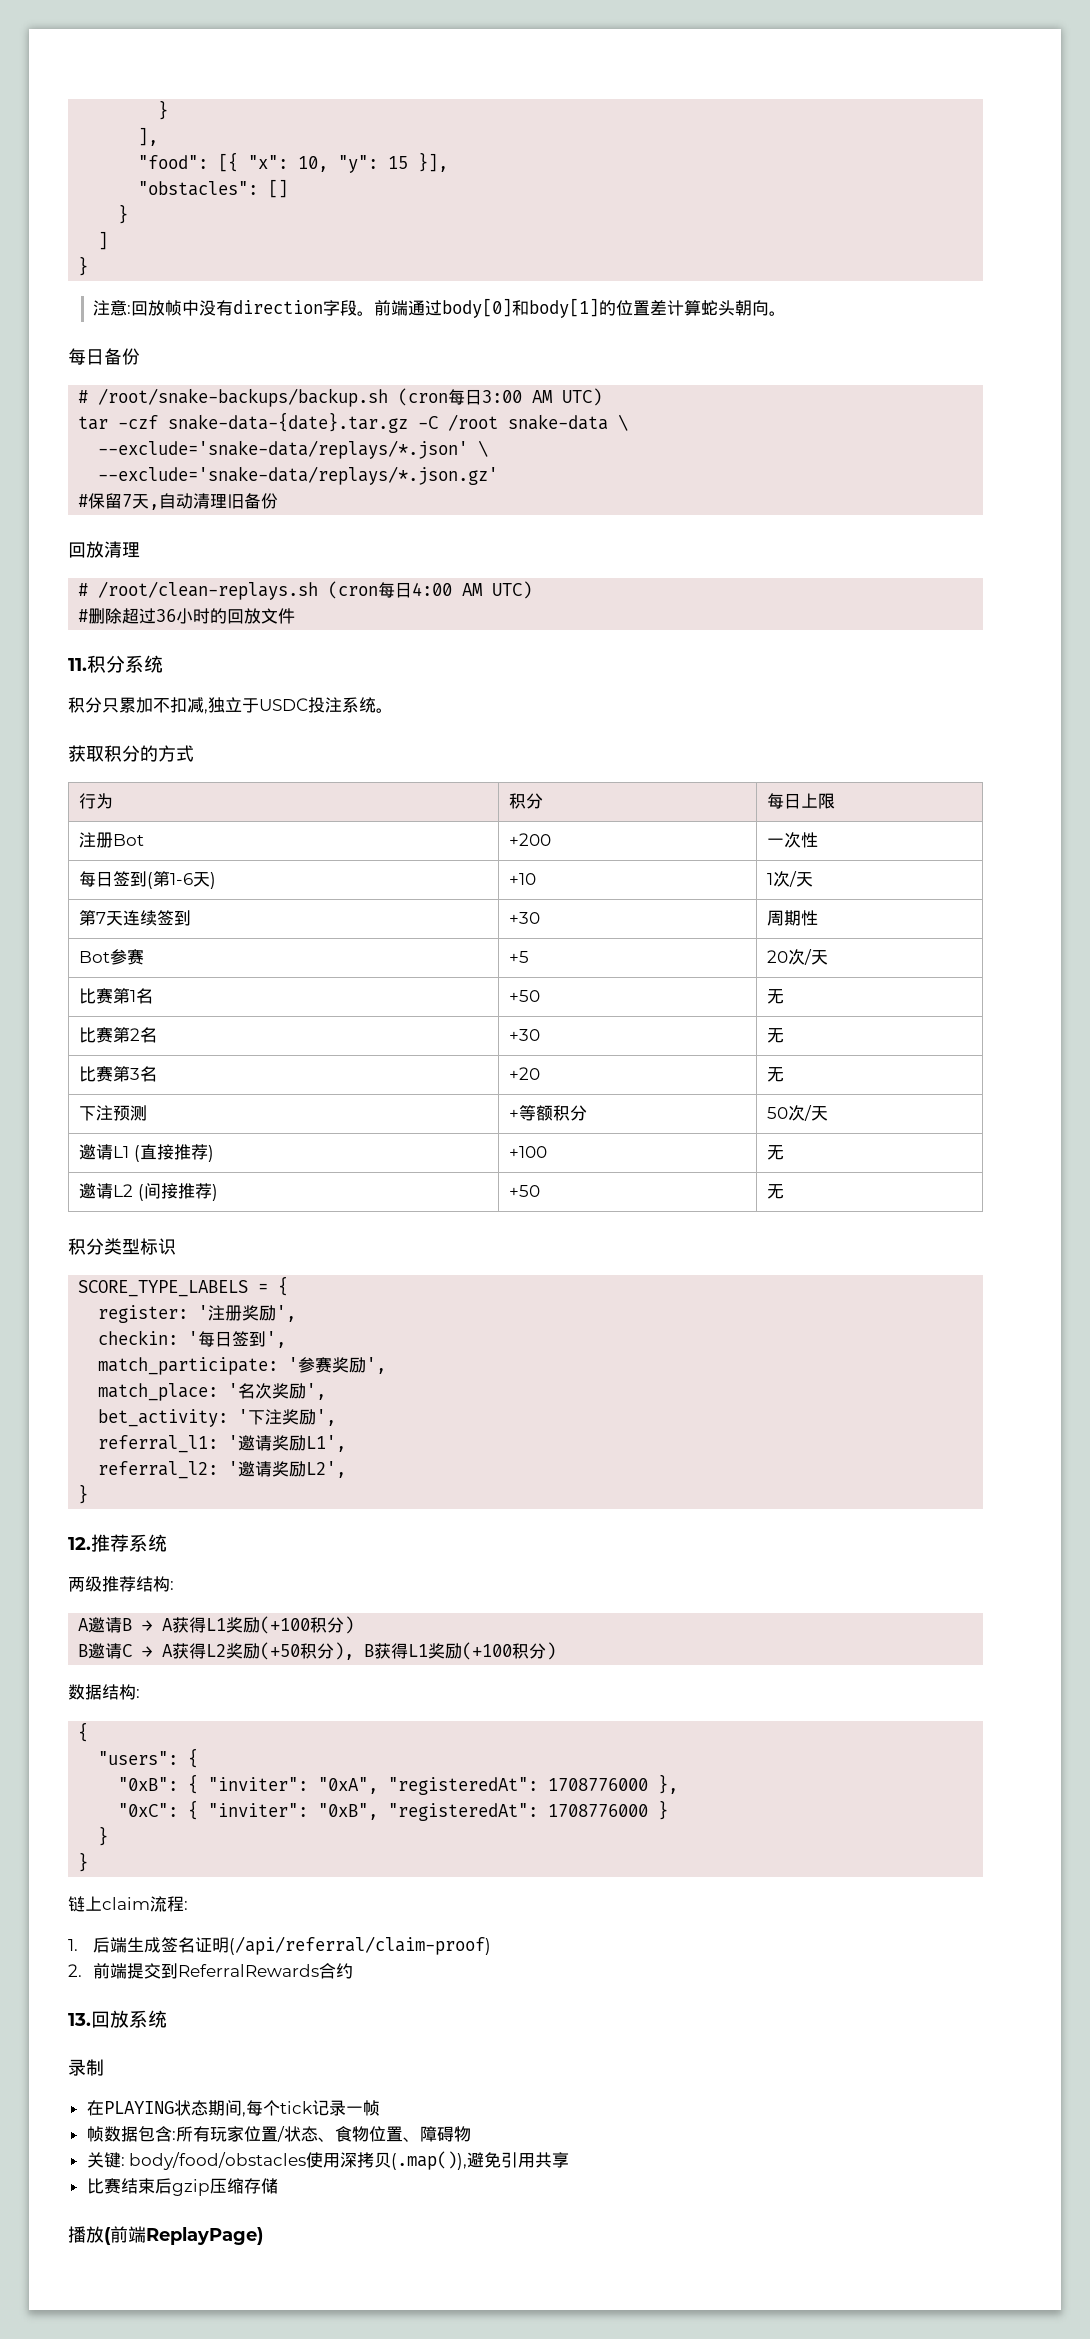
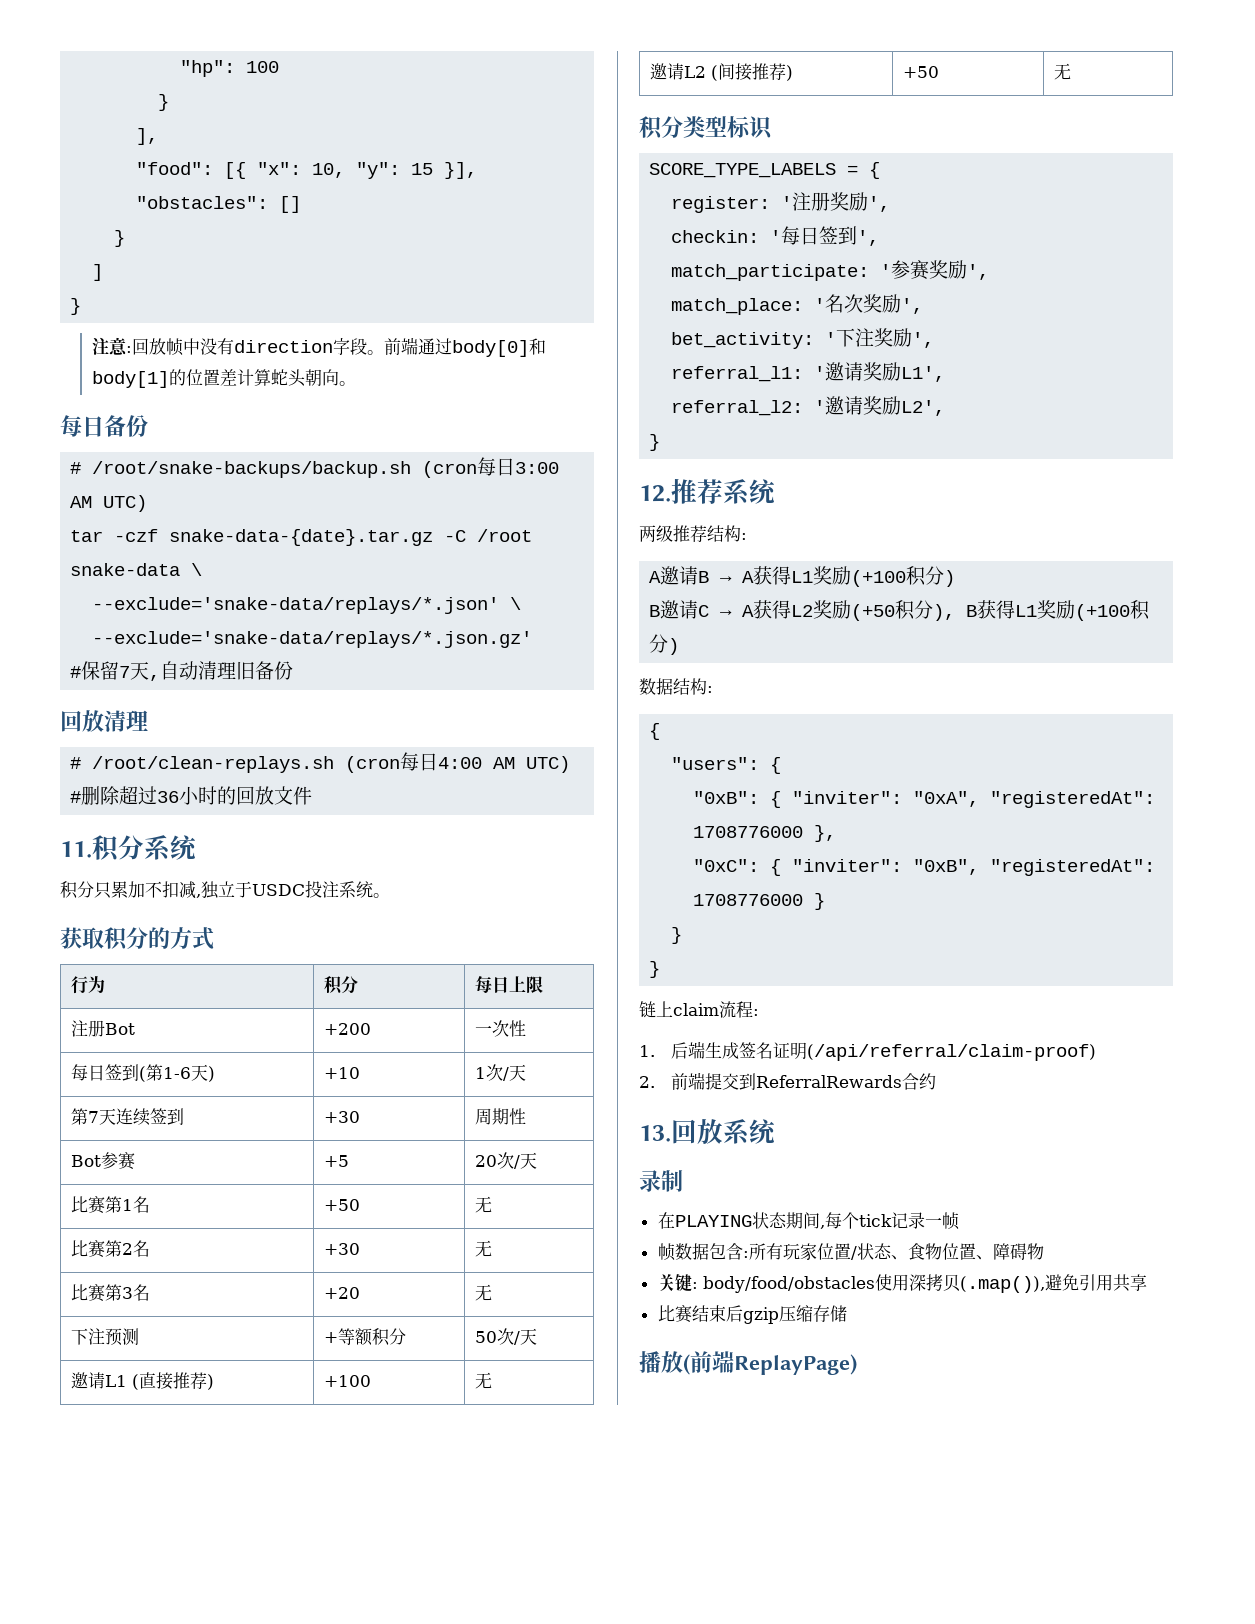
+ "hp": 100

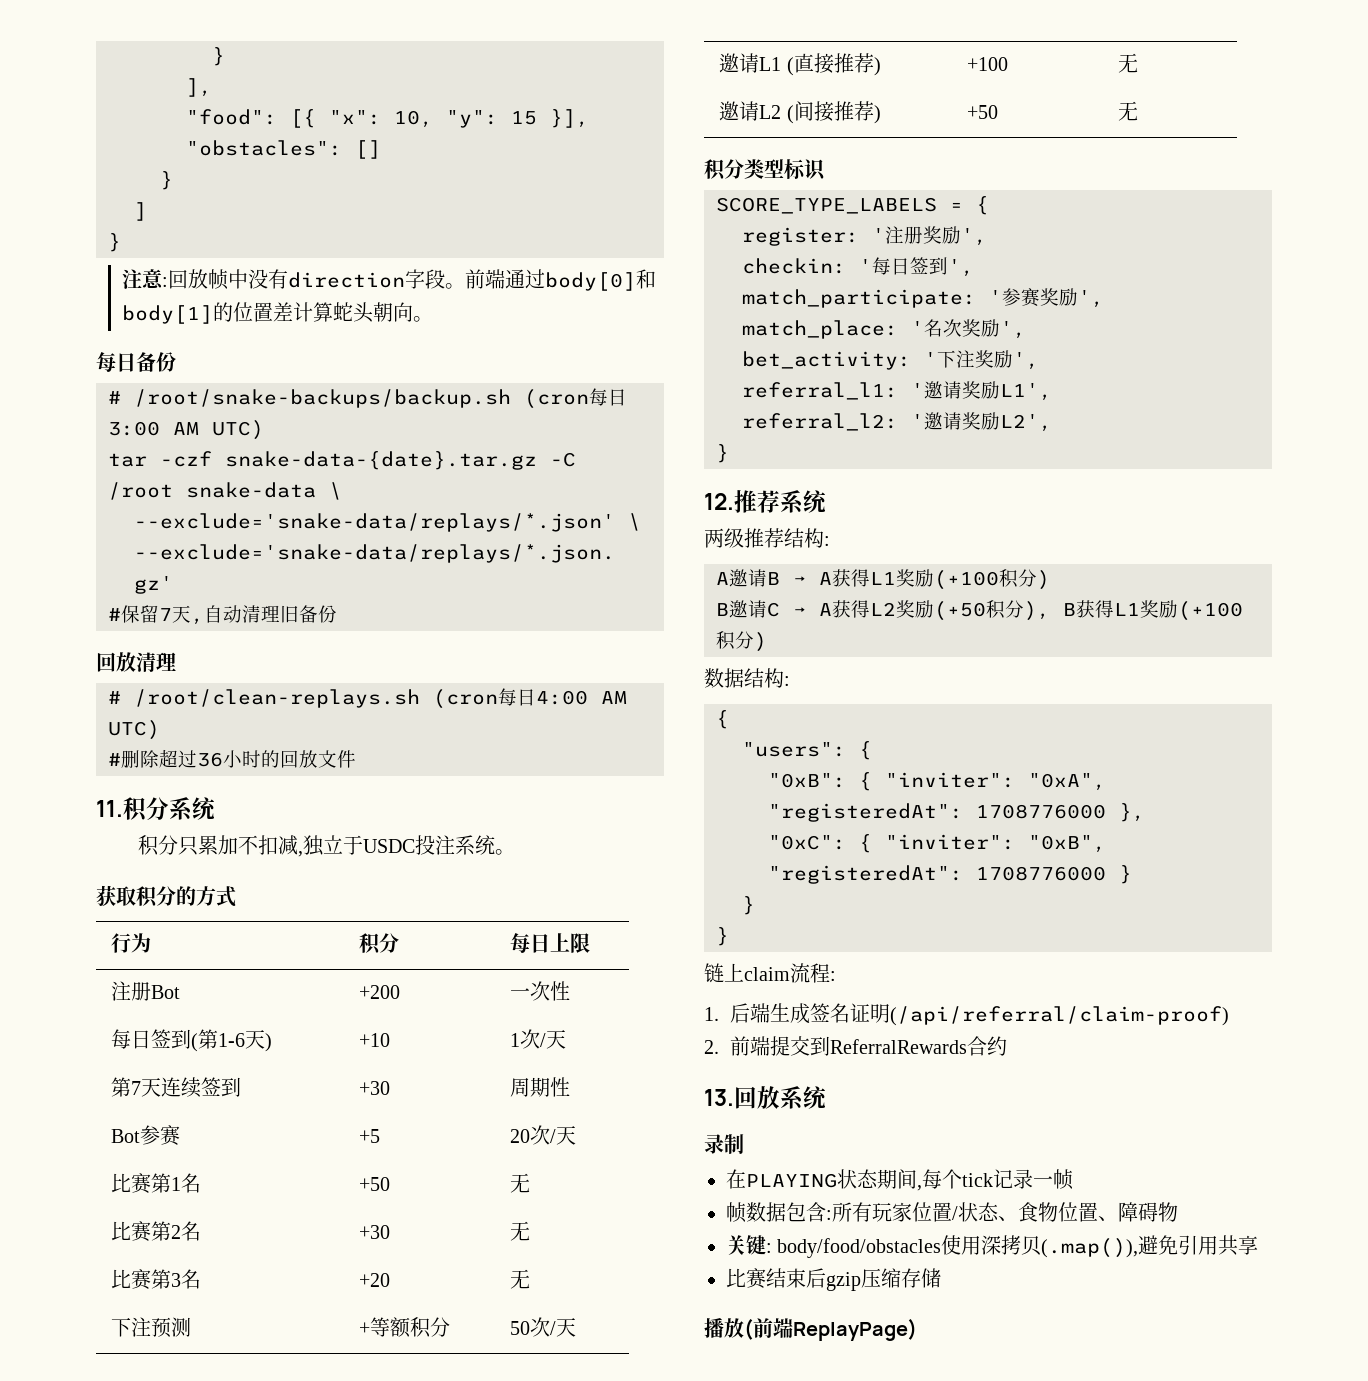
- "hp": 100

